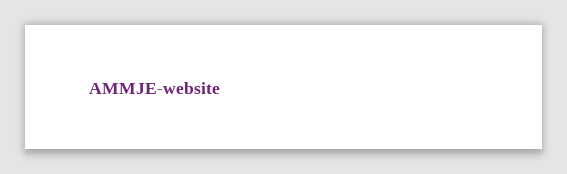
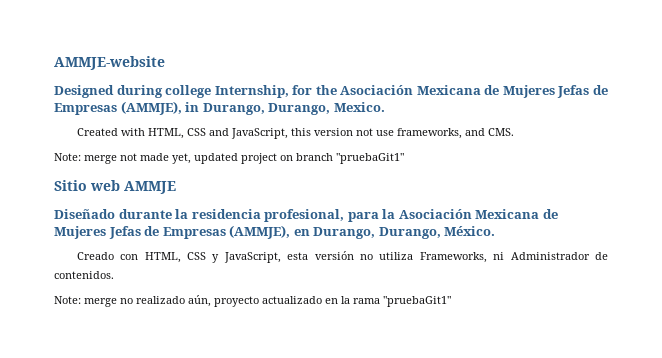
+ Designed during college Internship, for the Asociación Mexicana de Mujeres Jefas de Empresas (AMMJE), in Durango, Durango, Mexico.
+ Created with HTML, CSS and JavaScript, this version not use frameworks, and CMS.
+ Note: merge not made yet, updated project on branch "pruebaGit1"
+ Sitio web AMMJE
+ Diseñado durante la residencia profesional, para la Asociación Mexicana de Mujeres Jefas de Empresas (AMMJE), en Durango, Durango, México.
+ Creado con HTML, CSS y JavaScript, esta versión no utiliza Frameworks, ni Administrador de contenidos.
+ Note: merge no realizado aún, proyecto actualizado en la rama "pruebaGit1"

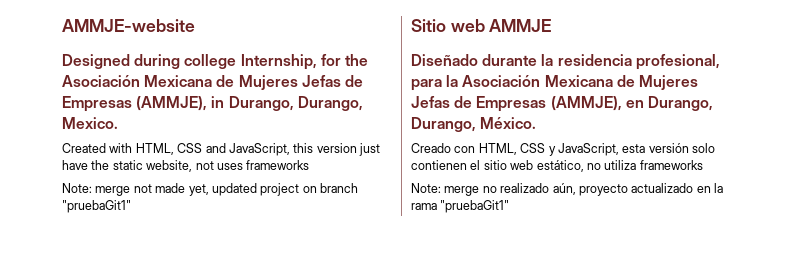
- Created with HTML, CSS and JavaScript, this version not use frameworks, and CMS.
+ Created with HTML, CSS and JavaScript, this version just have the static website, not uses frameworks
- Creado con HTML, CSS y JavaScript, esta versión no utiliza Frameworks, ni Administrador de contenidos.
+ Creado con HTML, CSS y JavaScript, esta versión solo contienen el sitio web estático, no utiliza frameworks

